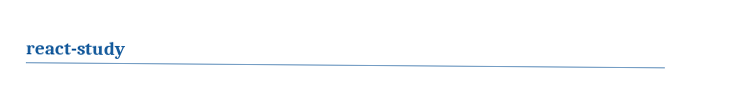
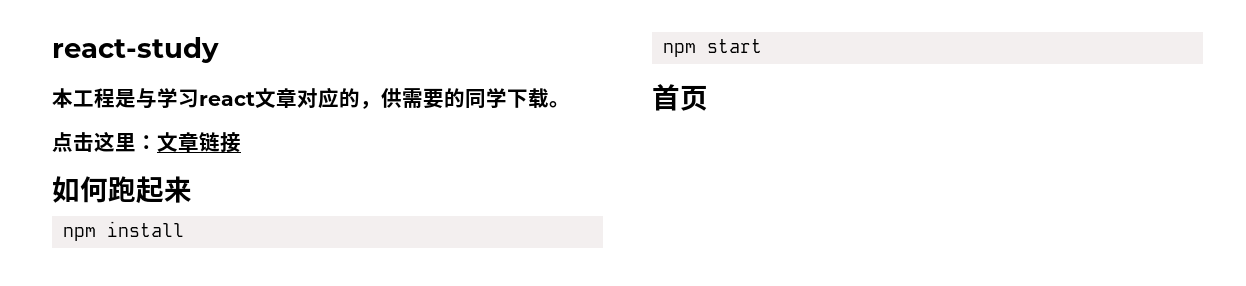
+ 本工程是与学习react文章对应的，供需要的同学下载。
+ 点击这里：文章链接
+ 如何跑起来
+ npm install
+ npm start
+ 首页

